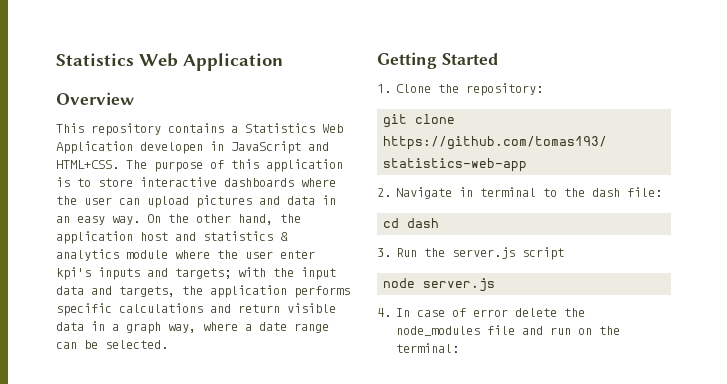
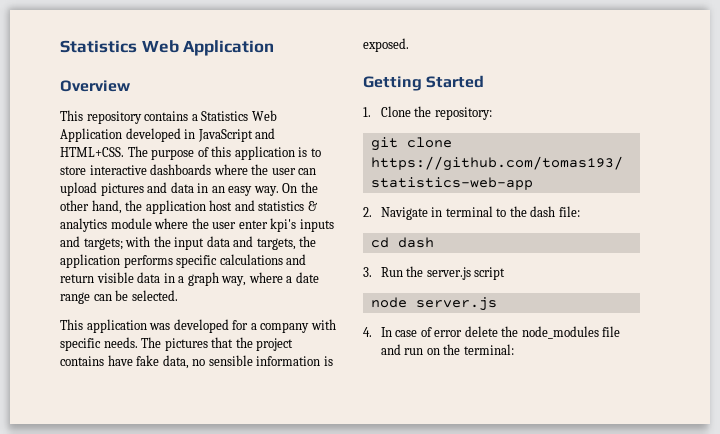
- This repository contains a Statistics Web Application developen in JavaScript and HTML+CSS.
+ This repository contains a Statistics Web Application developed in JavaScript and HTML+CSS.
+ This application was developed for a company with specific needs. The pictures that the project contains have fake data, no sensible information is exposed.

